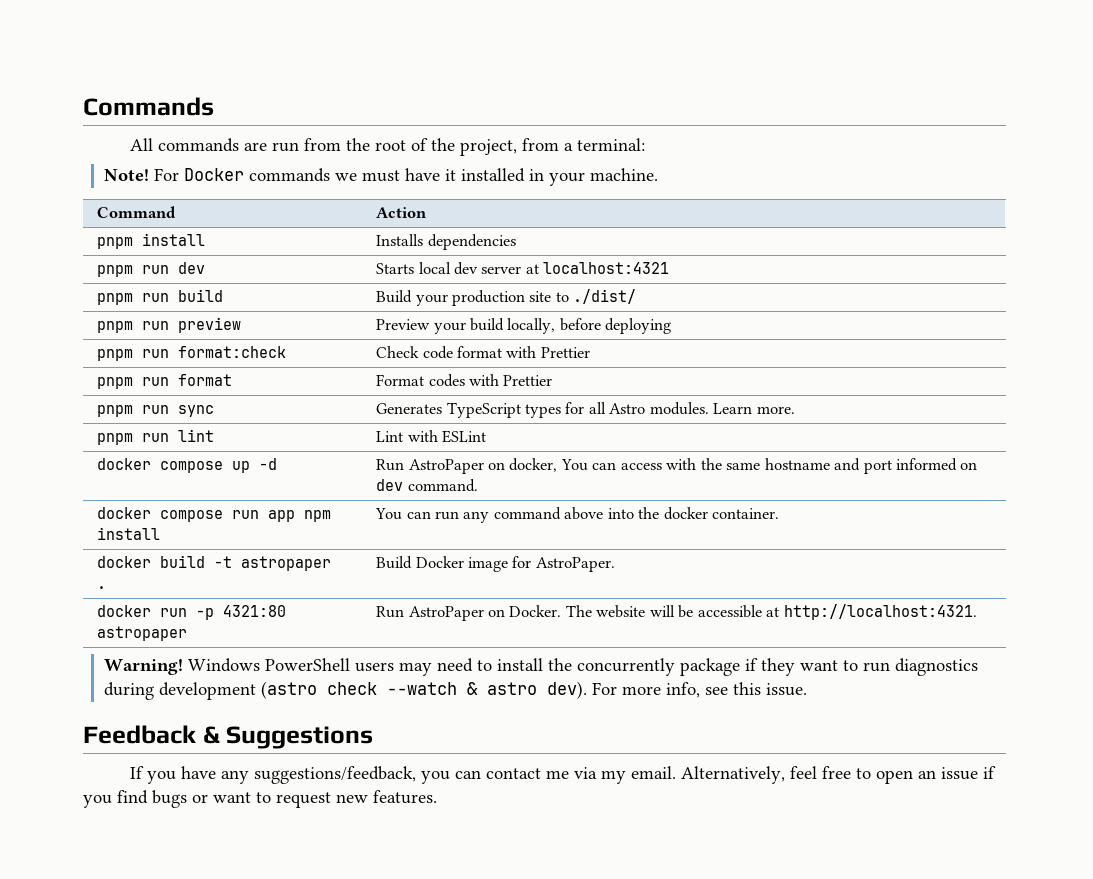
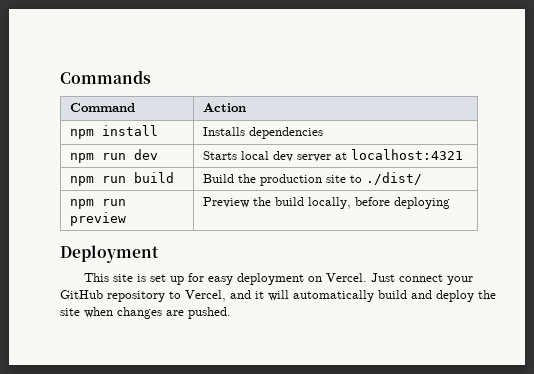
- All commands are run from the root of the project, from a terminal:
- Note! For Docker commands we must have it installed in your machine.
- pnpm install | Installs dependencies
+ npm install | Installs dependencies
- pnpm run dev | Starts local dev server at localhost:4321
+ npm run dev | Starts local dev server at localhost:4321
- pnpm run build | Build your production site to ./dist/
+ npm run build | Build the production site to ./dist/
- pnpm run preview | Preview your build locally, before deploying
+ npm run preview | Preview the build locally, before deploying
- pnpm run format:check | Check code format with Prettier
- pnpm run format | Format codes with Prettier
- pnpm run sync | Generates TypeScript types for all Astro modules. Learn more.
- pnpm run lint | Lint with ESLint
- docker compose up -d | Run AstroPaper on docker, You can access with the same hostname and port informed on dev command.
- docker compose run app npm install | You can run any command above into the docker container.
- docker build -t astropaper . | Build Docker image for AstroPaper.
- docker run -p 4321:80 astropaper | Run AstroPaper on Docker. The website will be accessible at http://localhost:4321.
- Warning! Windows PowerShell users may need to install the concurrently package if they want to run diagnostics during development (astro check --watch & astro dev). For more info, see this issue.
- Feedback & Suggestions
- If you have any suggestions/feedback, you can contact me via my email. Alternatively, feel free to open an issue if you find bugs or want to request new features.
+ Deployment
+ This site is set up for easy deployment on Vercel. Just connect your GitHub repository to Vercel, and it will automatically build and deploy the site when changes are pushed.

